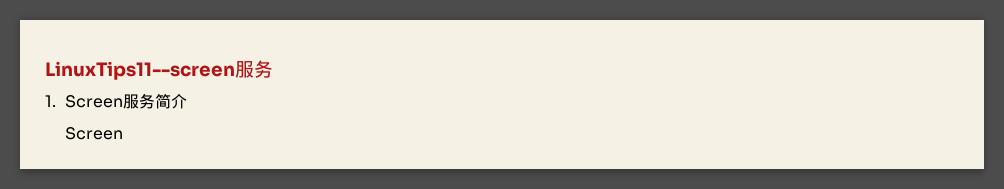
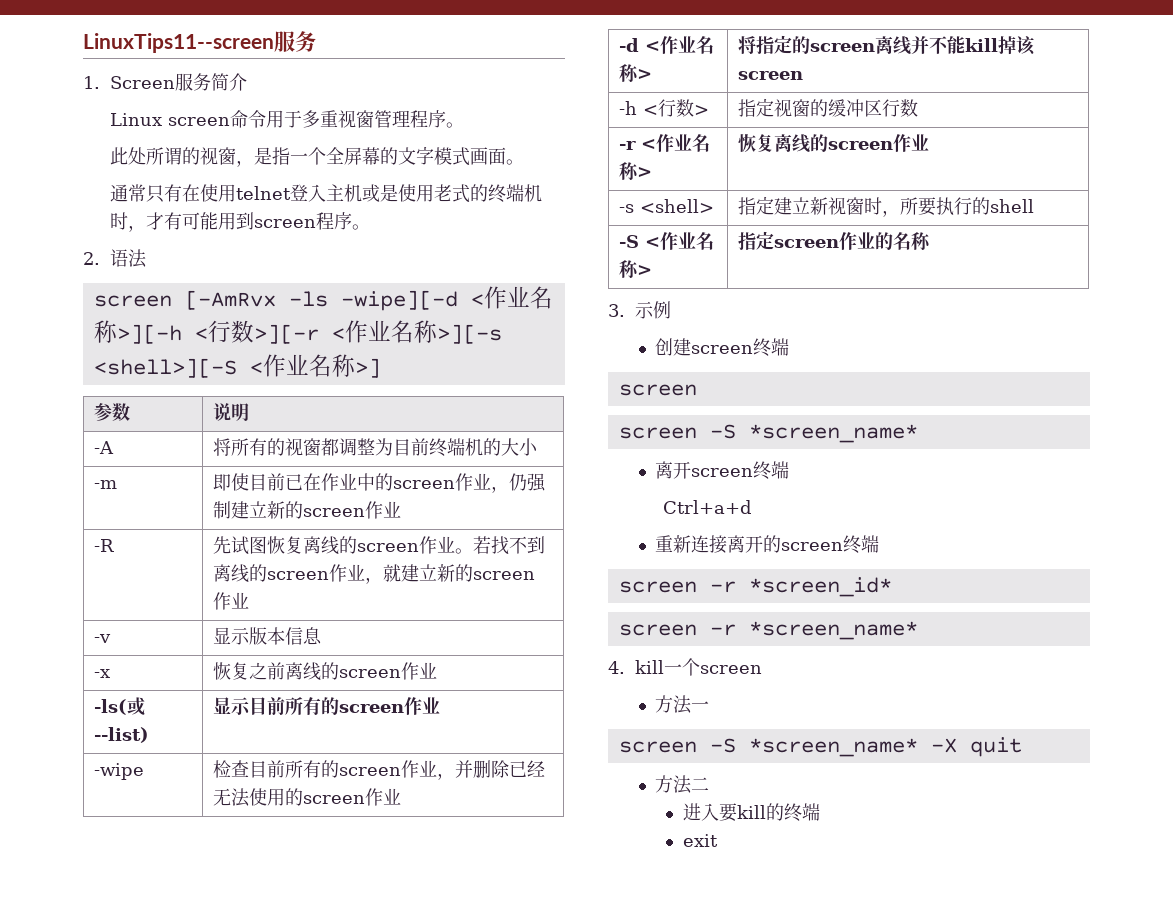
  1. Screen服务简介
- Screen
+ Linux screen命令用于多重视窗管理程序。
+ 此处所谓的视窗，是指一个全屏幕的文字模式画面。
+ 通常只有在使用telnet登入主机或是使用老式的终端机时，才有可能用到screen程序。
+ 2.语法
+ screen [-AmRvx -ls -wipe][-d <作业名称>][-h <行数>][-r <作业名称>][-s <shell>][-S <作业名称>]
+ 参数 | 说明
+ -A | 将所有的视窗都调整为目前终端机的大小
+ -m | 即使目前已在作业中的screen作业，仍强制建立新的screen作业
+ -R | 先试图恢复离线的screen作业。若找不到离线的screen作业，就建立新的screen作业
+ -v | 显示版本信息
+ -x | 恢复之前离线的screen作业
+ -ls(或--list) | 显示目前所有的screen作业
+ -wipe | 检查目前所有的screen作业，并删除已经无法使用的screen作业
+ -d <作业名称> | 将指定的screen离线并不能kill掉该screen
+ -h <行数> | 指定视窗的缓冲区行数
+ -r <作业名称> | 恢复离线的screen作业
+ -s <shell> | 指定建立新视窗时，所要执行的shell
+ -S <作业名称> | 指定screen作业的名称
+ 3.示例
+ 创建screen终端
+ screen
+ screen -S *screen_name*
+ 离开screen终端
+ Ctrl+a+d
+ 重新连接离开的screen终端
+ screen -r *screen_id*
+ screen -r *screen_name*
+ 4. kill一个screen
+ 方法一
+ screen -S *screen_name* -X quit
+ 方法二
+ 进入要kill的终端
+ exit

